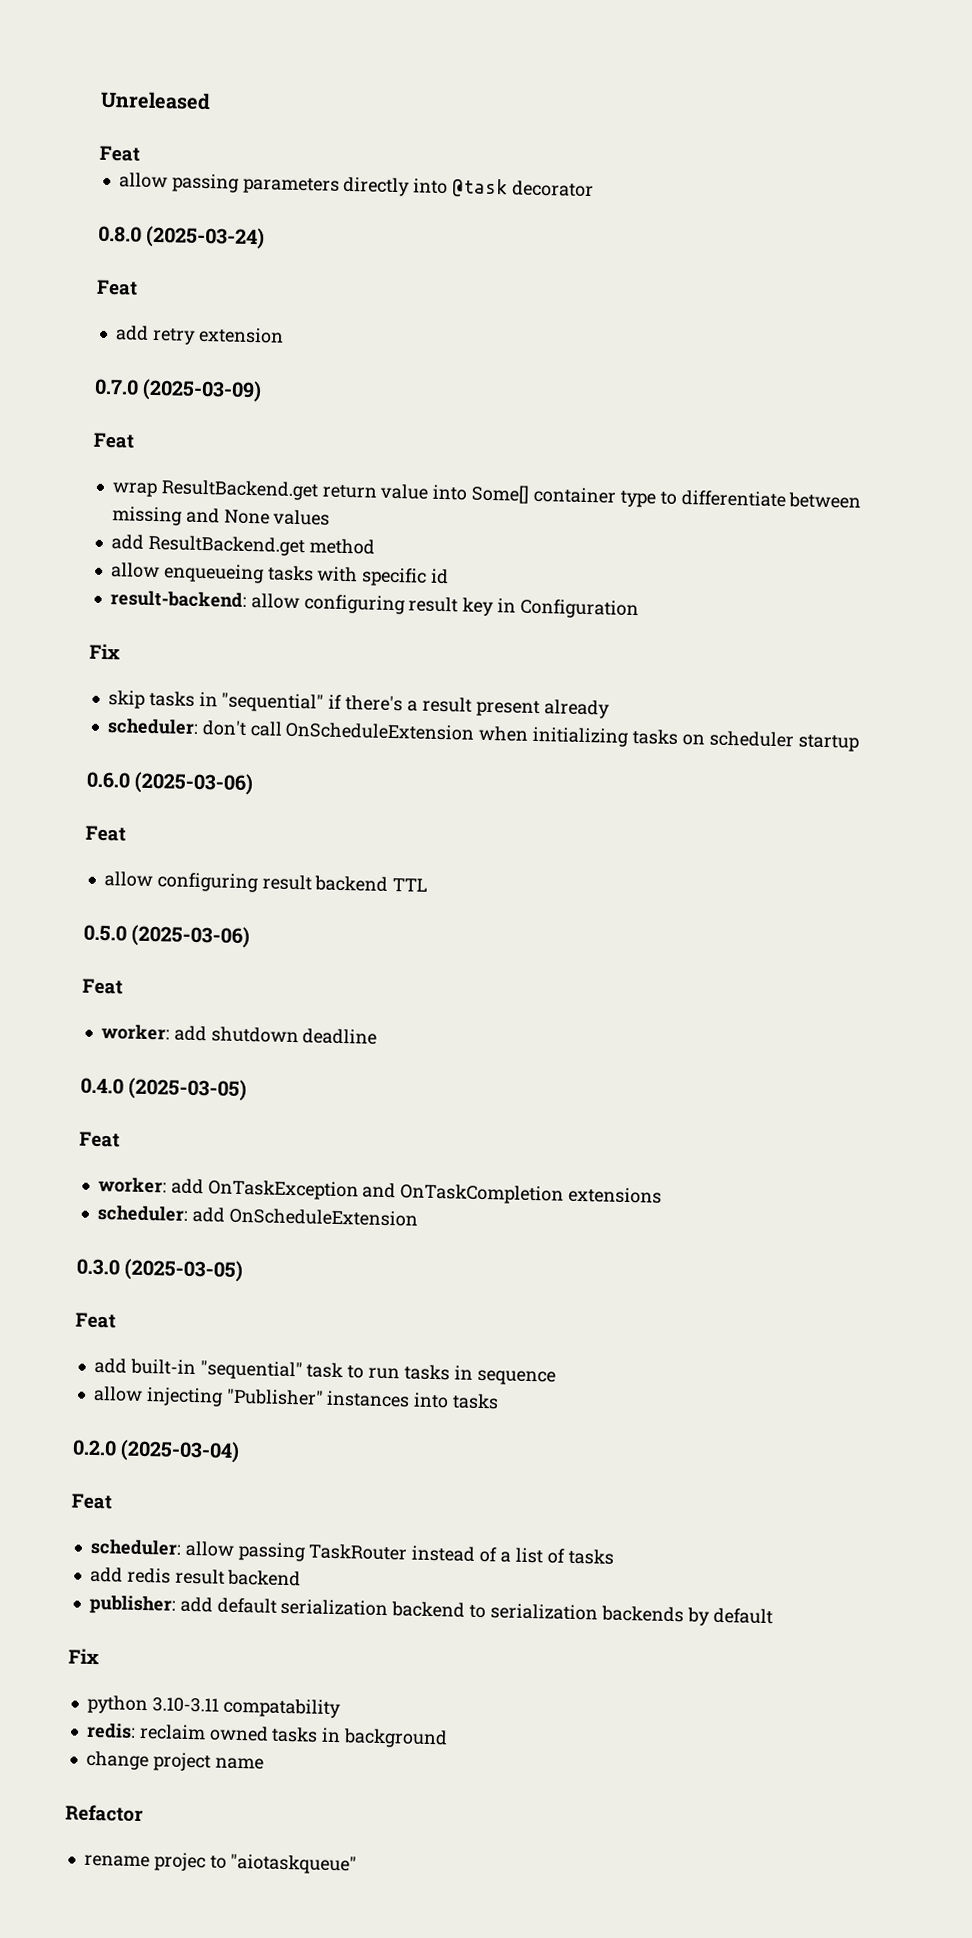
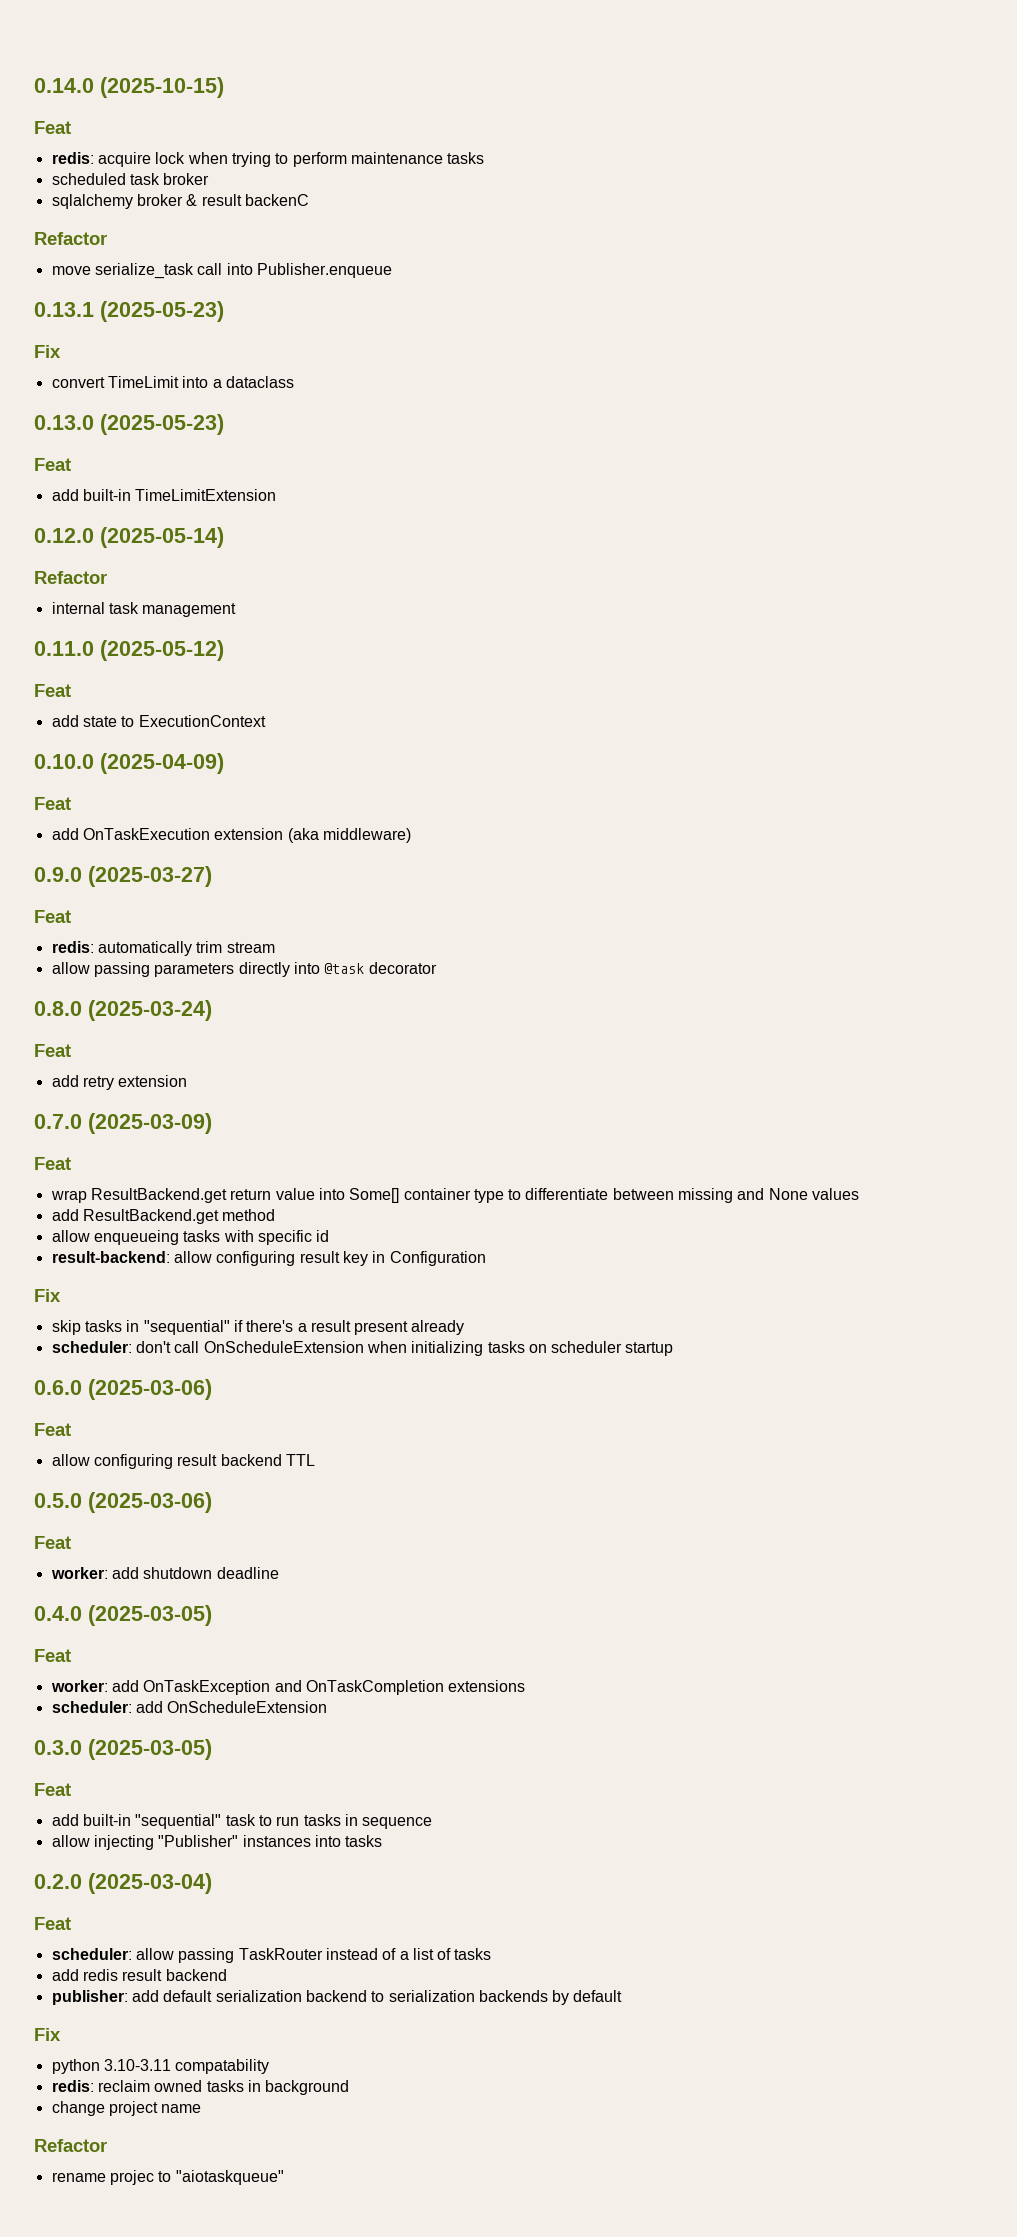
- Unreleased
+ 0.14.0 (2025-10-15)
  Feat
+ redis: acquire lock when trying to perform maintenance tasks
+ scheduled task broker
+ sqlalchemy broker & result backenC
+ Refactor
+ move serialize_task call into Publisher.enqueue
+ 0.13.1 (2025-05-23)
+ Fix
+ convert TimeLimit into a dataclass
+ 0.13.0 (2025-05-23)
+ Feat
+ add built-in TimeLimitExtension
+ 0.12.0 (2025-05-14)
+ Refactor
+ internal task management
+ 0.11.0 (2025-05-12)
+ Feat
+ add state to ExecutionContext
+ 0.10.0 (2025-04-09)
+ Feat
+ add OnTaskExecution extension (aka middleware)
+ 0.9.0 (2025-03-27)
+ Feat
+ redis: automatically trim stream

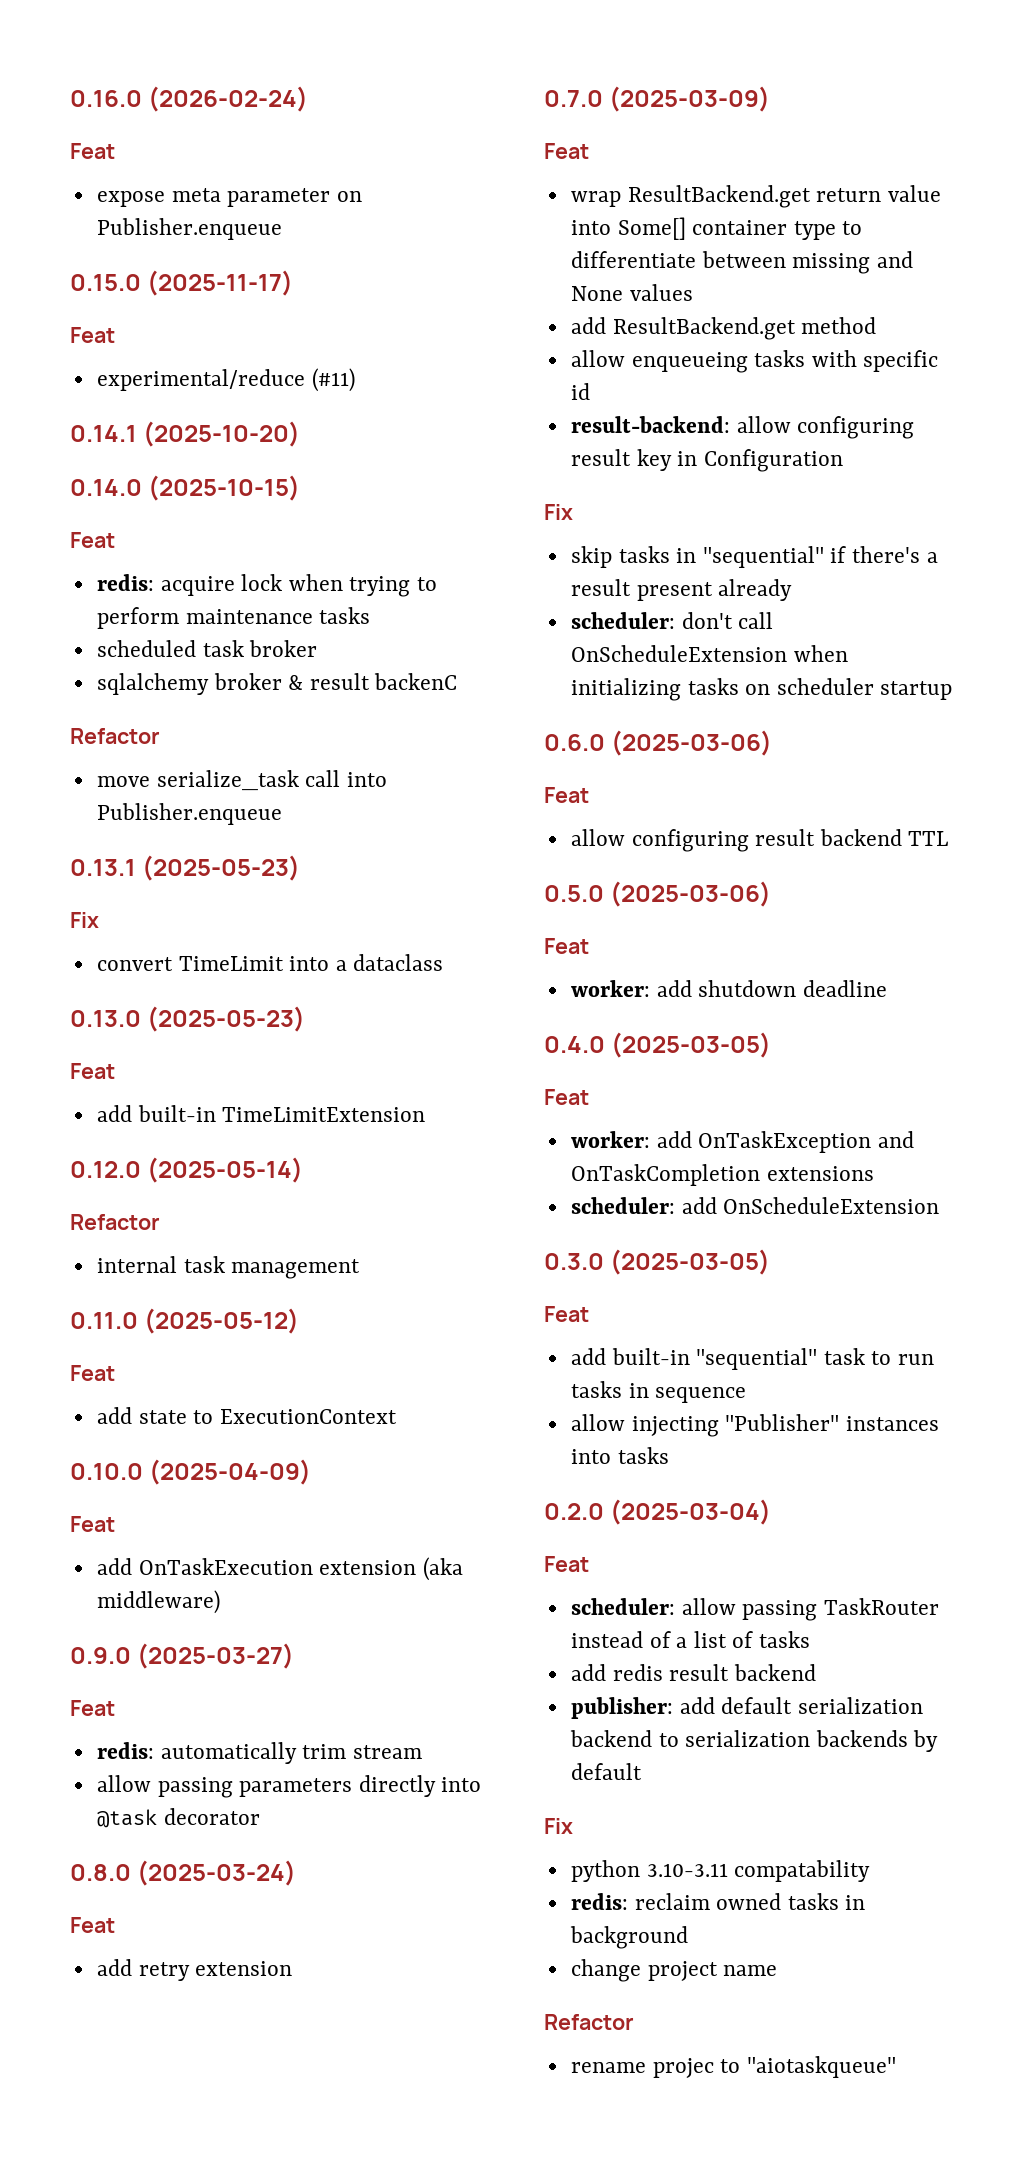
+ 0.16.0 (2026-02-24)
+ Feat
+ expose meta parameter on Publisher.enqueue
+ 0.15.0 (2025-11-17)
+ Feat
+ experimental/reduce (#11)
+ 0.14.1 (2025-10-20)

